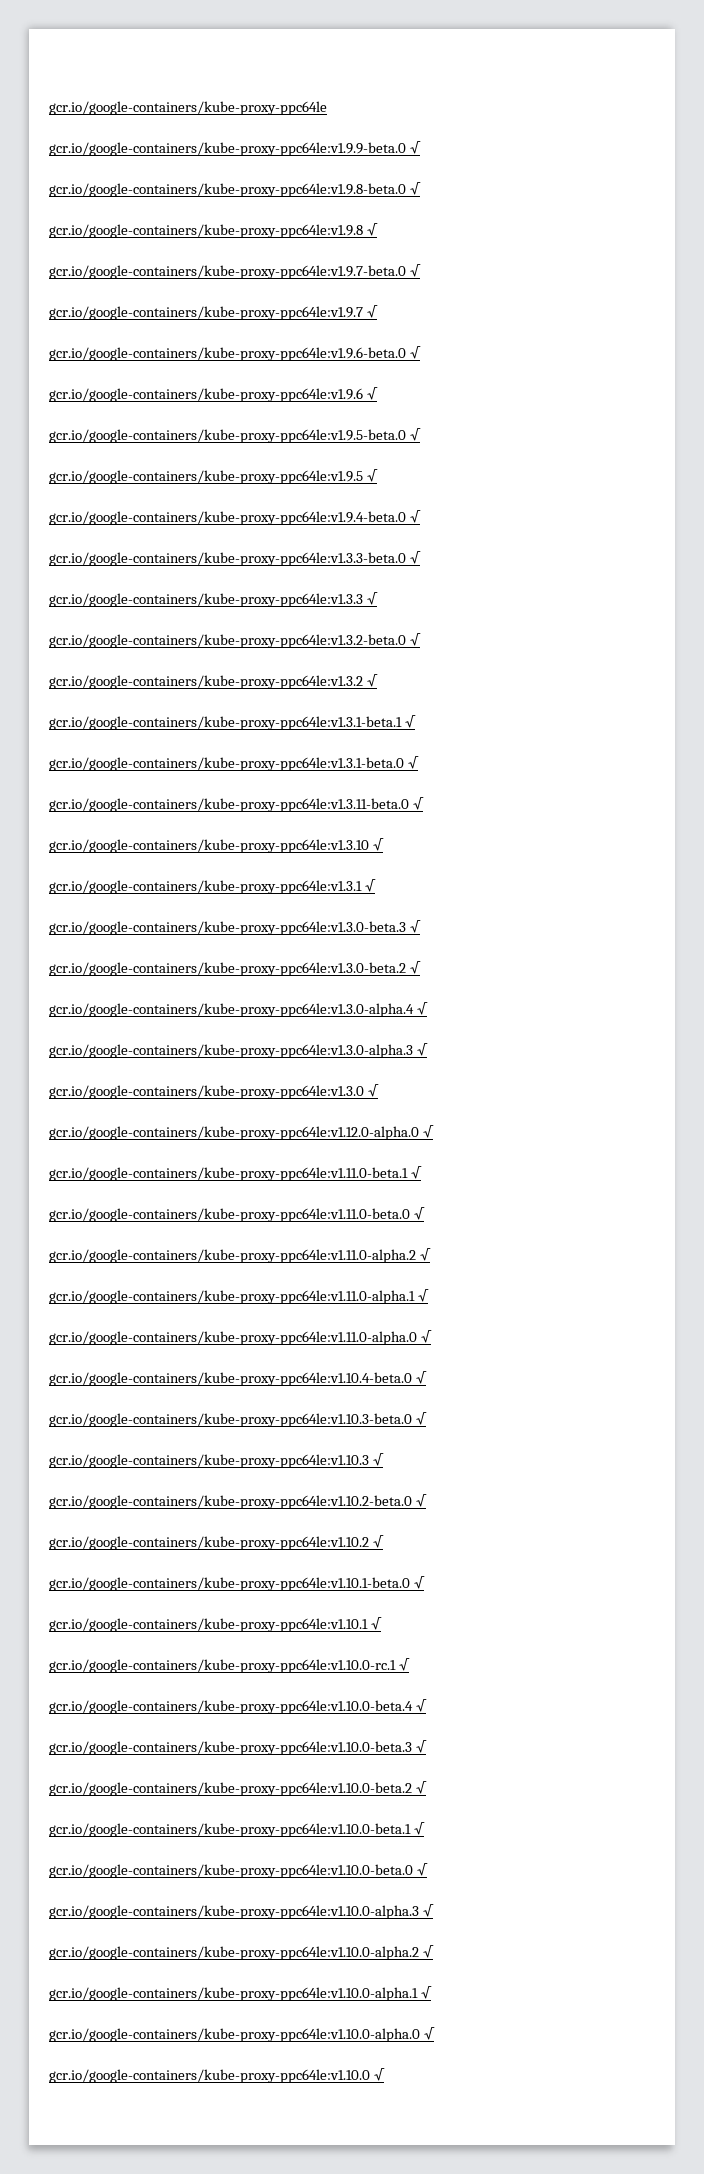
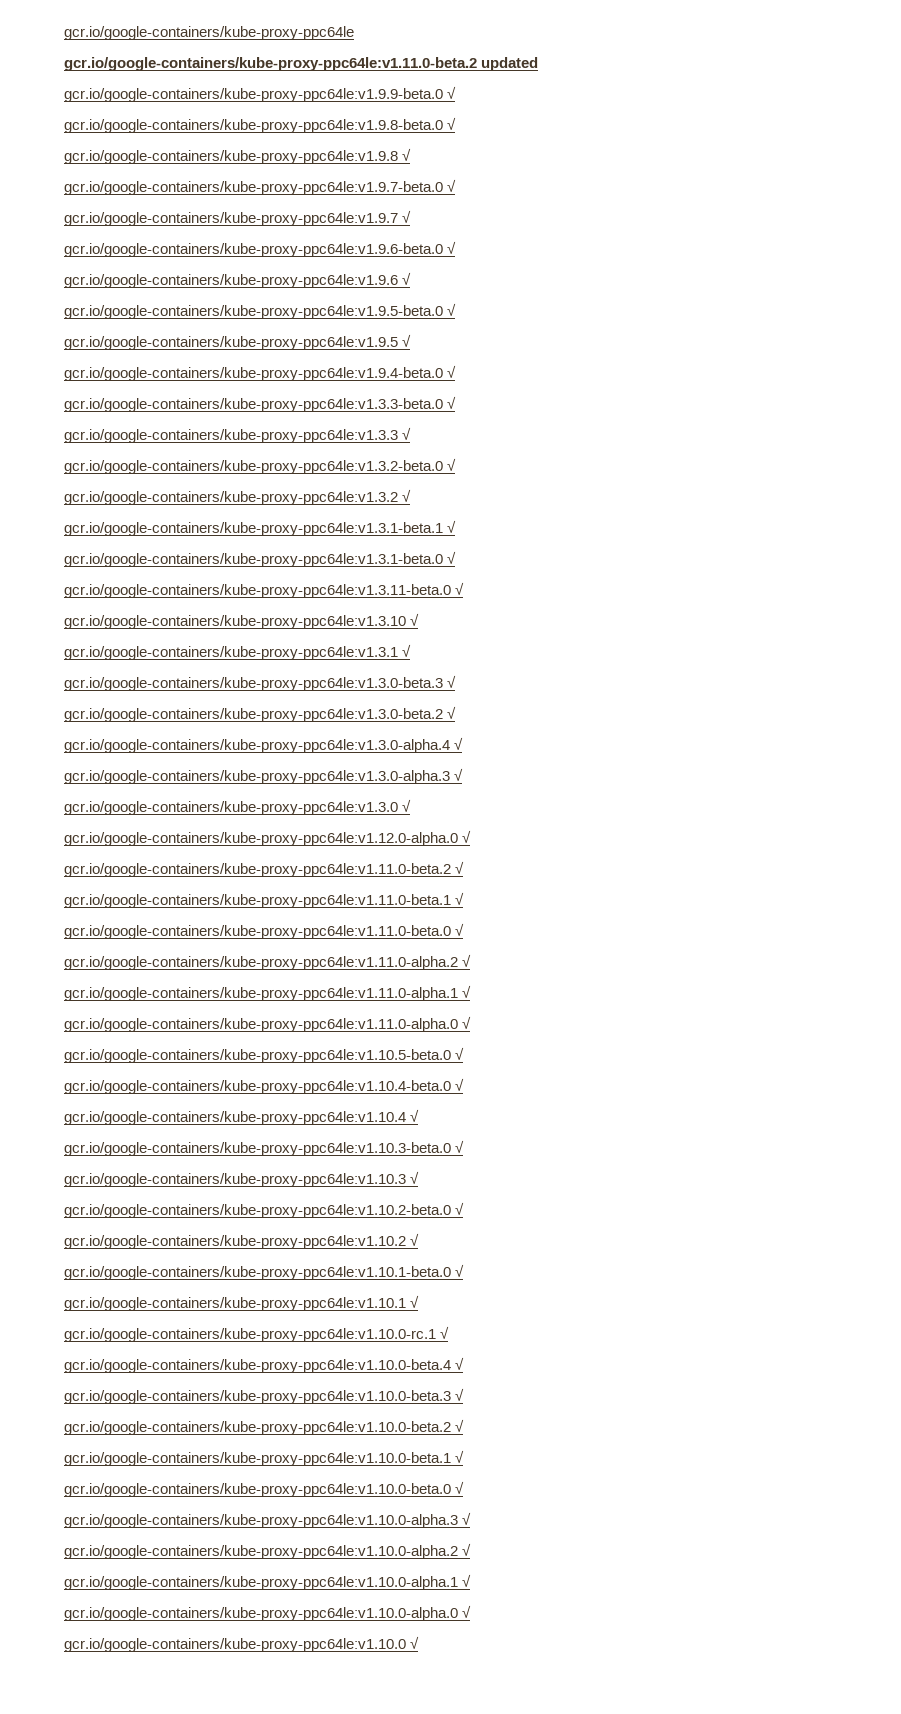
+ gcr.io/google-containers/kube-proxy-ppc64le:v1.11.0-beta.2 updated
+ gcr.io/google-containers/kube-proxy-ppc64le:v1.11.0-beta.2 √
+ gcr.io/google-containers/kube-proxy-ppc64le:v1.10.5-beta.0 √
+ gcr.io/google-containers/kube-proxy-ppc64le:v1.10.4 √

